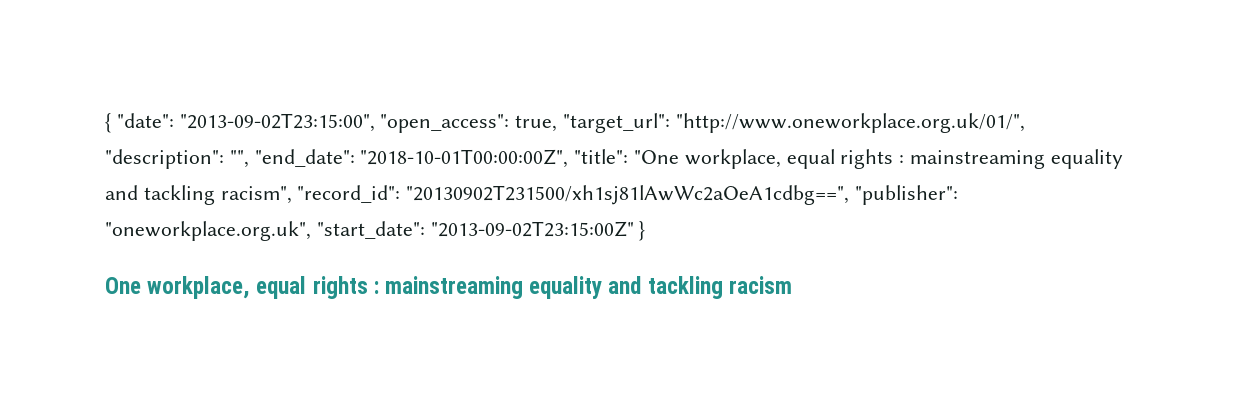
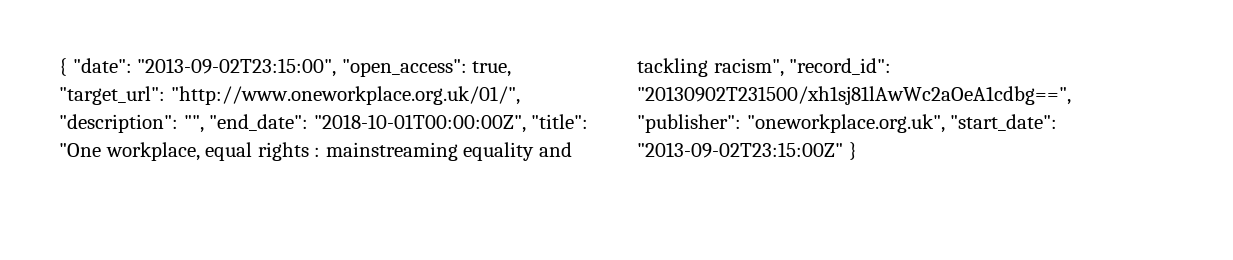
- One workplace, equal rights : mainstreaming equality and tackling racism

